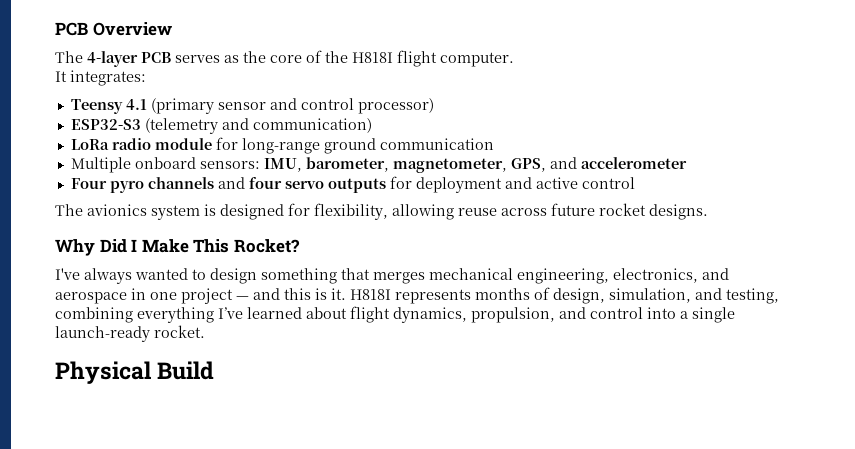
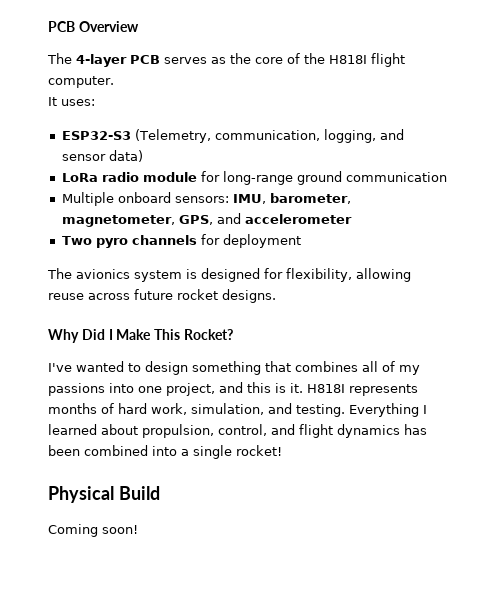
- It integrates:
- Teensy 4.1 (primary sensor and control processor)
- ESP32-S3 (telemetry and communication)
+ It uses:
+ ESP32-S3 (Telemetry, communication, logging, and sensor data)
- Four pyro channels and four servo outputs for deployment and active control
+ Two pyro channels for deployment
- I've always wanted to design something that merges mechanical engineering, electronics, and aerospace in one project — and this is it.
+ I've wanted to design something that combines all of my passions into one project, and this is it.
- H818I represents months of design, simulation, and testing, combining everything I’ve learned about flight dynamics, propulsion, and control into a single launch-ready rocket.
+ H818I represents months of hard work, simulation, and testing. Everything I learned about propulsion, control, and flight dynamics has been combined into a single rocket!
+ Coming soon!

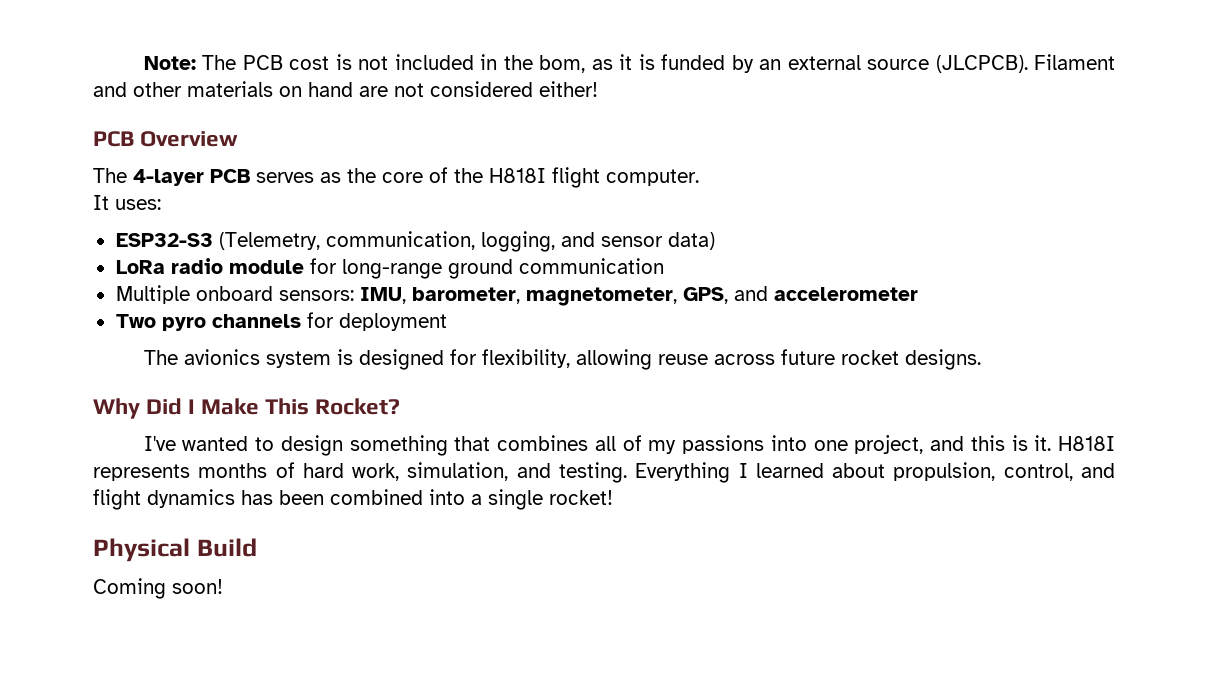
+ Note: The PCB cost is not included in the bom, as it is funded by an external source (JLCPCB). Filament and other materials on hand are not considered either!

